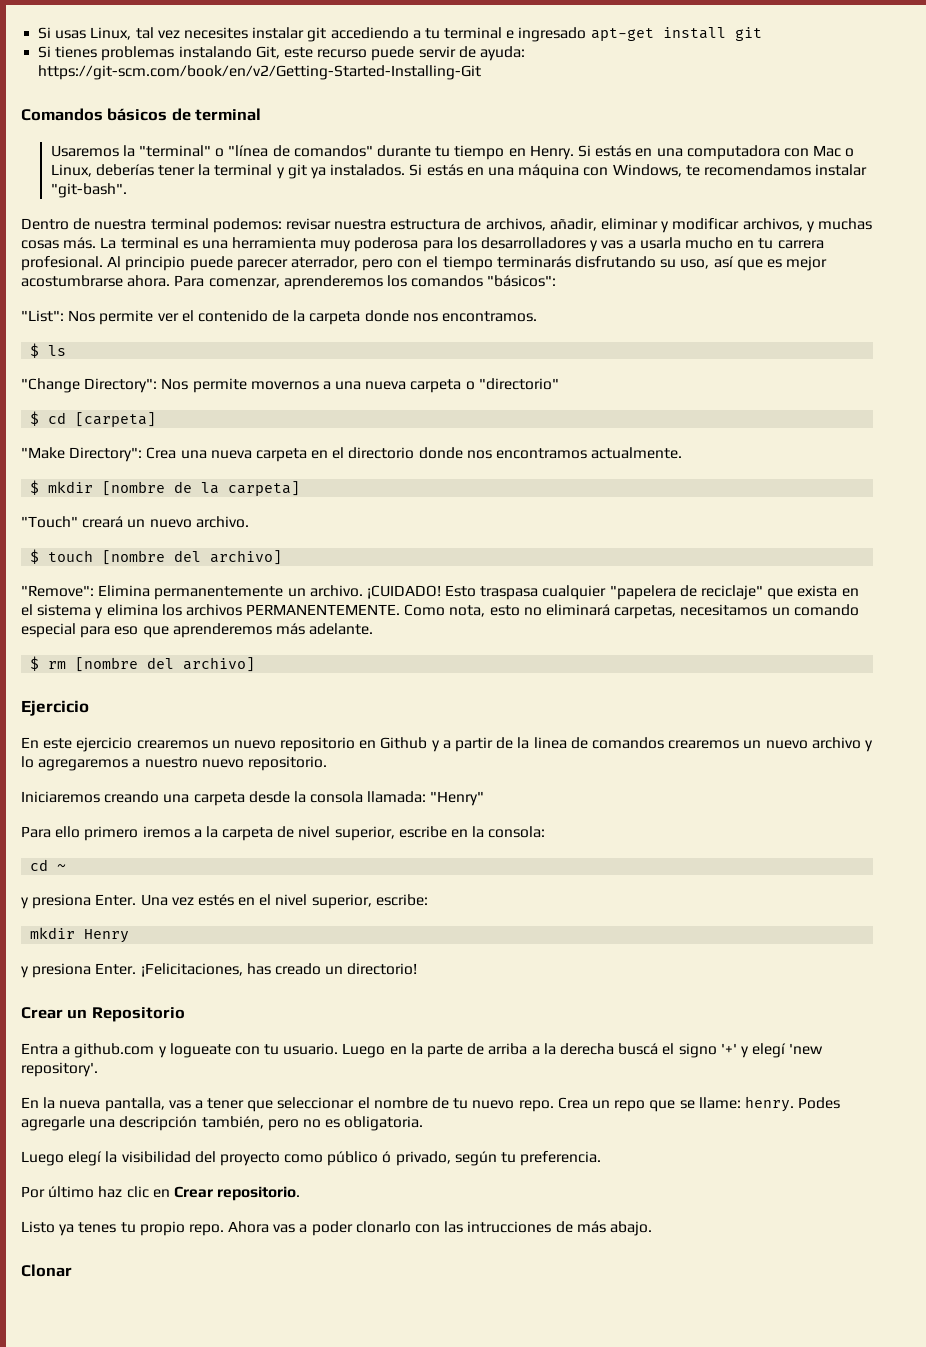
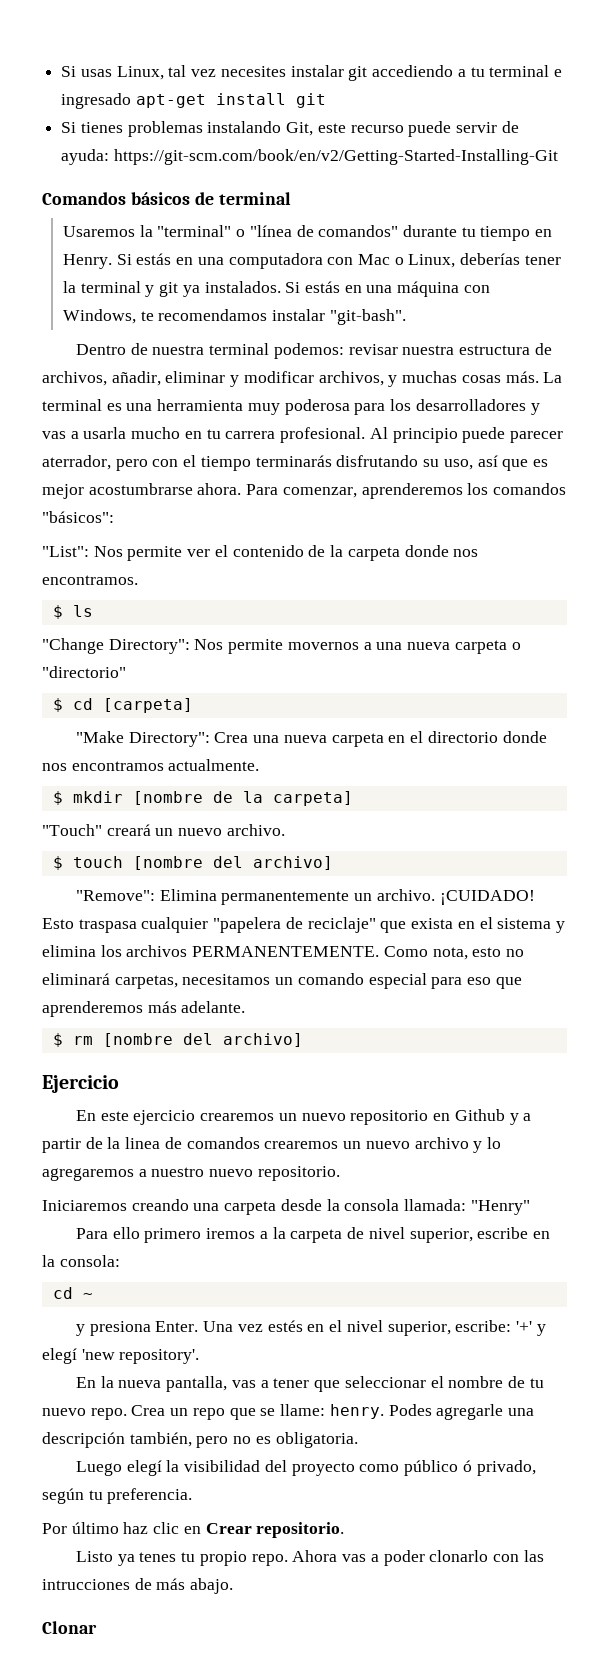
- Una vez estés en el nivel superior, escribe:
- mkdir Henry
- y presiona Enter. ¡Felicitaciones, has creado un directorio!
- Crear un Repositorio
- Entra a github.com y logueate con tu usuario. Luego en la parte de arriba a la derecha buscá el signo '+' y elegí 'new repository'.
+ Una vez estés en el nivel superior, escribe: '+' y elegí 'new repository'.

